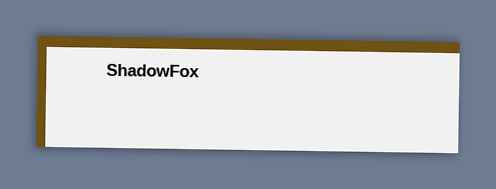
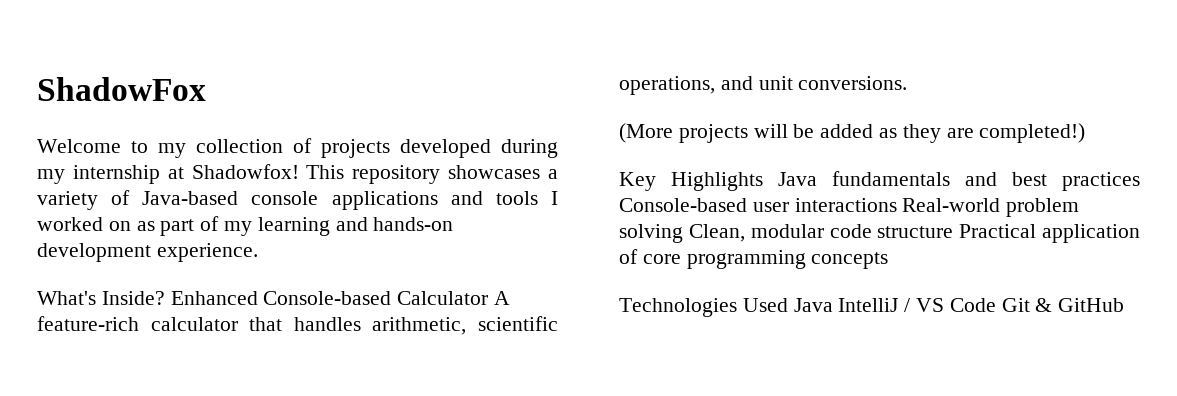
+ Welcome to my collection of projects developed during my internship at Shadowfox! This repository showcases a variety of Java-based console applications and tools I worked on as part of my learning and hands-on development experience.
+ What's Inside? Enhanced Console-based Calculator A feature-rich calculator that handles arithmetic, scientific operations, and unit conversions.
+ (More projects will be added as they are completed!)
+ Key Highlights Java fundamentals and best practices Console-based user interactions Real-world problem solving Clean, modular code structure Practical application of core programming concepts
+ Technologies Used Java IntelliJ / VS Code Git & GitHub

